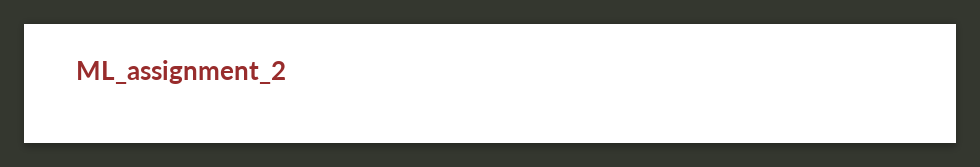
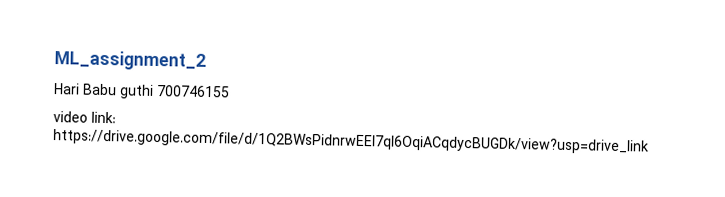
+ Hari Babu guthi 700746155
+ video link: https://drive.google.com/file/d/1Q2BWsPidnrwEEI7ql6OqiACqdycBUGDk/view?usp=drive_link

